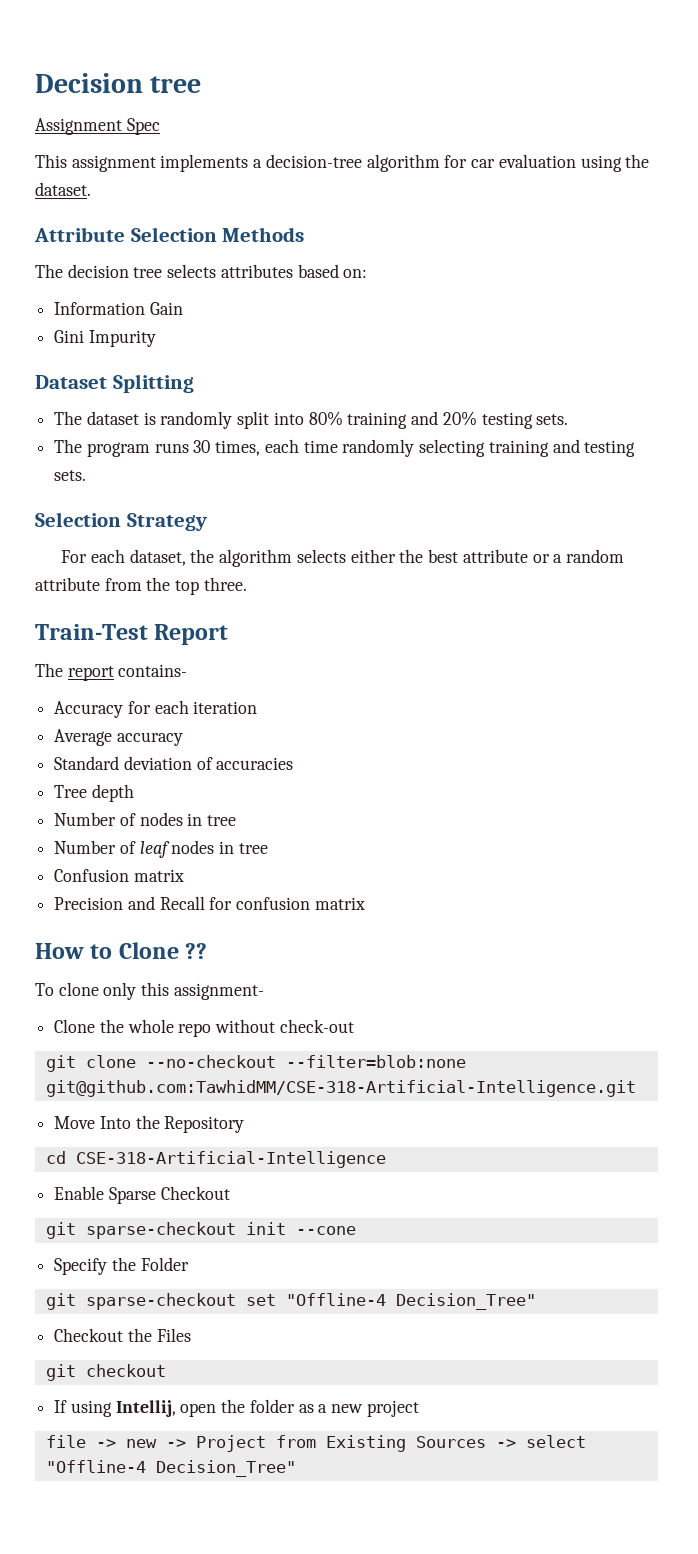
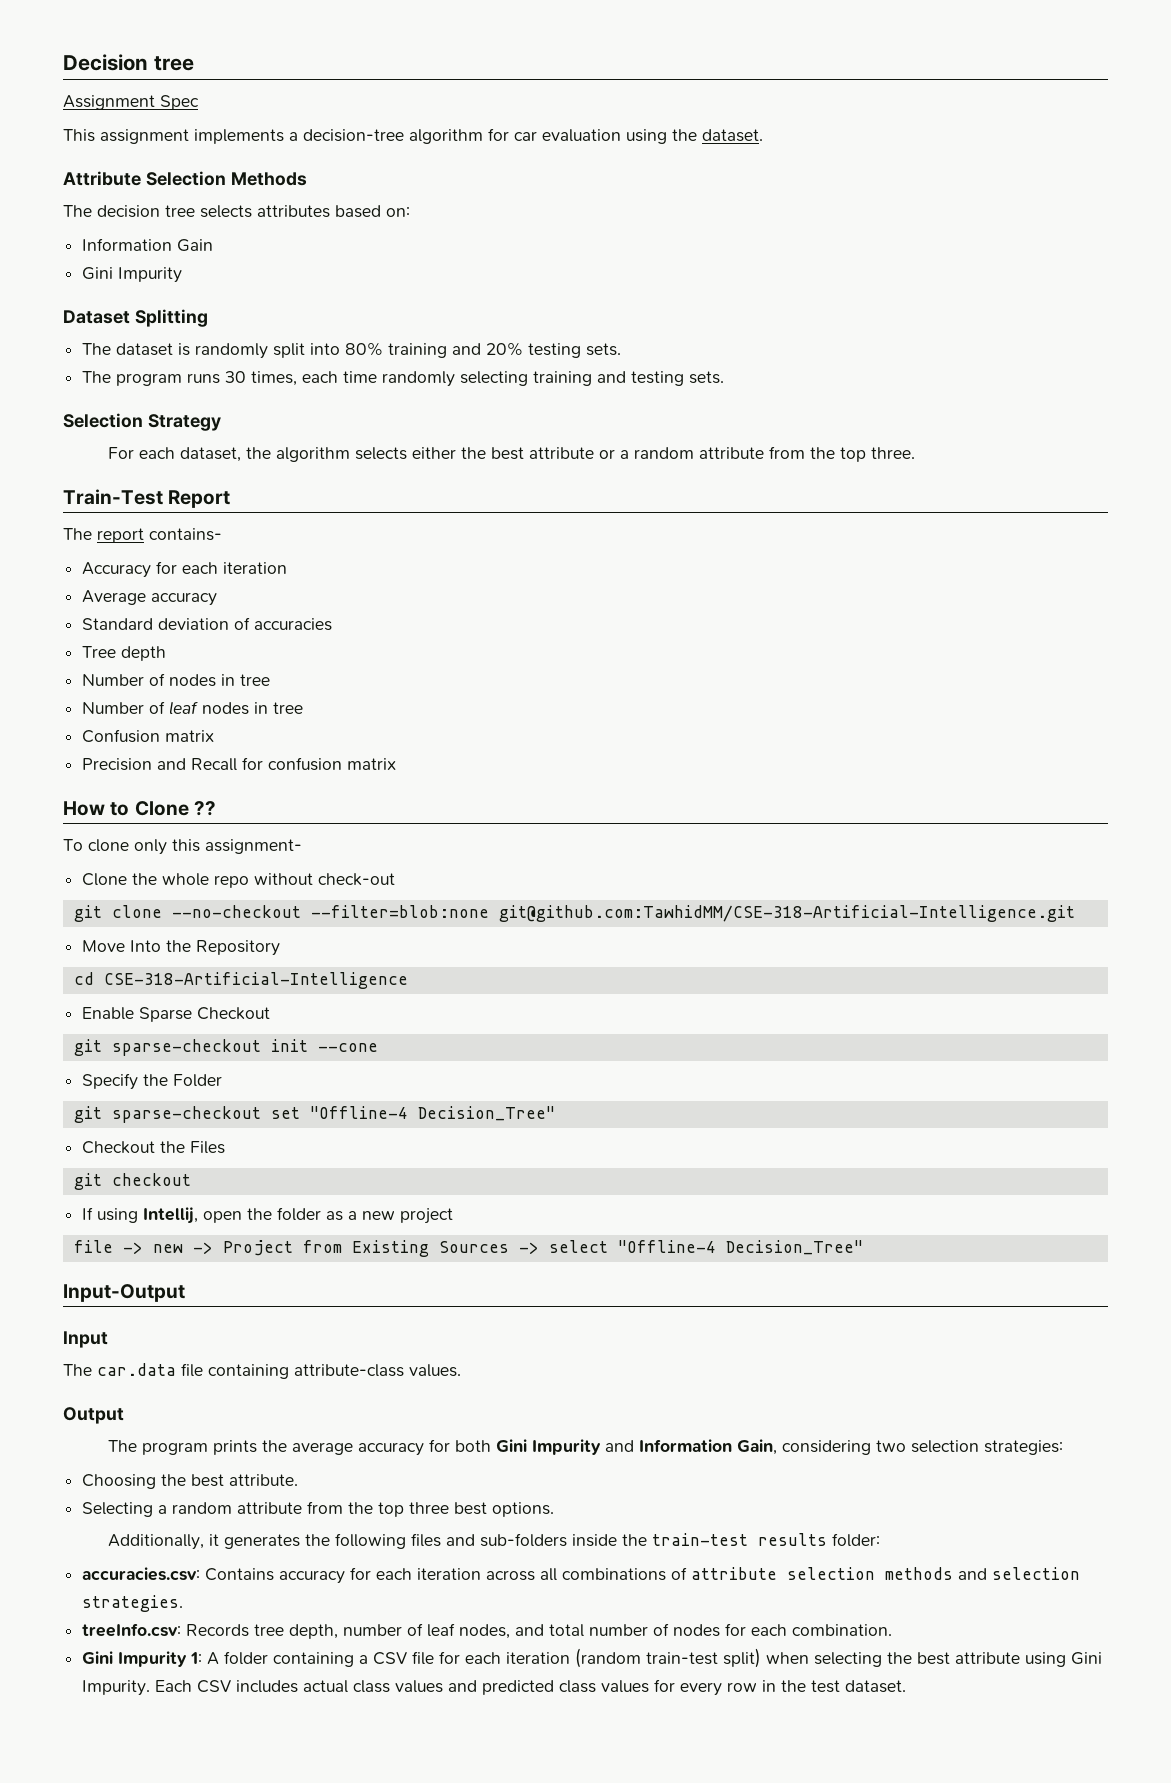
+ Input-Output
+ Input
+ The car.data file containing attribute-class values.
+ Output
+ The program prints the average accuracy for both Gini Impurity and Information Gain, considering two selection strategies:
+ Choosing the best attribute.
+ Selecting a random attribute from the top three best options.
+ Additionally, it generates the following files and sub-folders inside the train-test results folder:
+ accuracies.csv: Contains accuracy for each iteration across all combinations of attribute selection methods and selection strategies.
+ treeInfo.csv: Records tree depth, number of leaf nodes, and total number of nodes for each combination.
+ Gini Impurity 1: A folder containing a CSV file for each iteration (random train-test split) when selecting the best attribute using Gini Impurity. Each CSV includes actual class values and predicted class values for every row in the test dataset.

